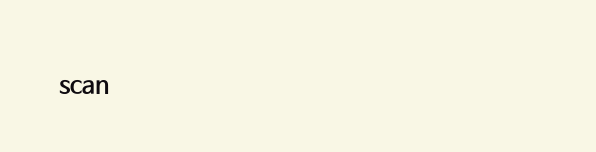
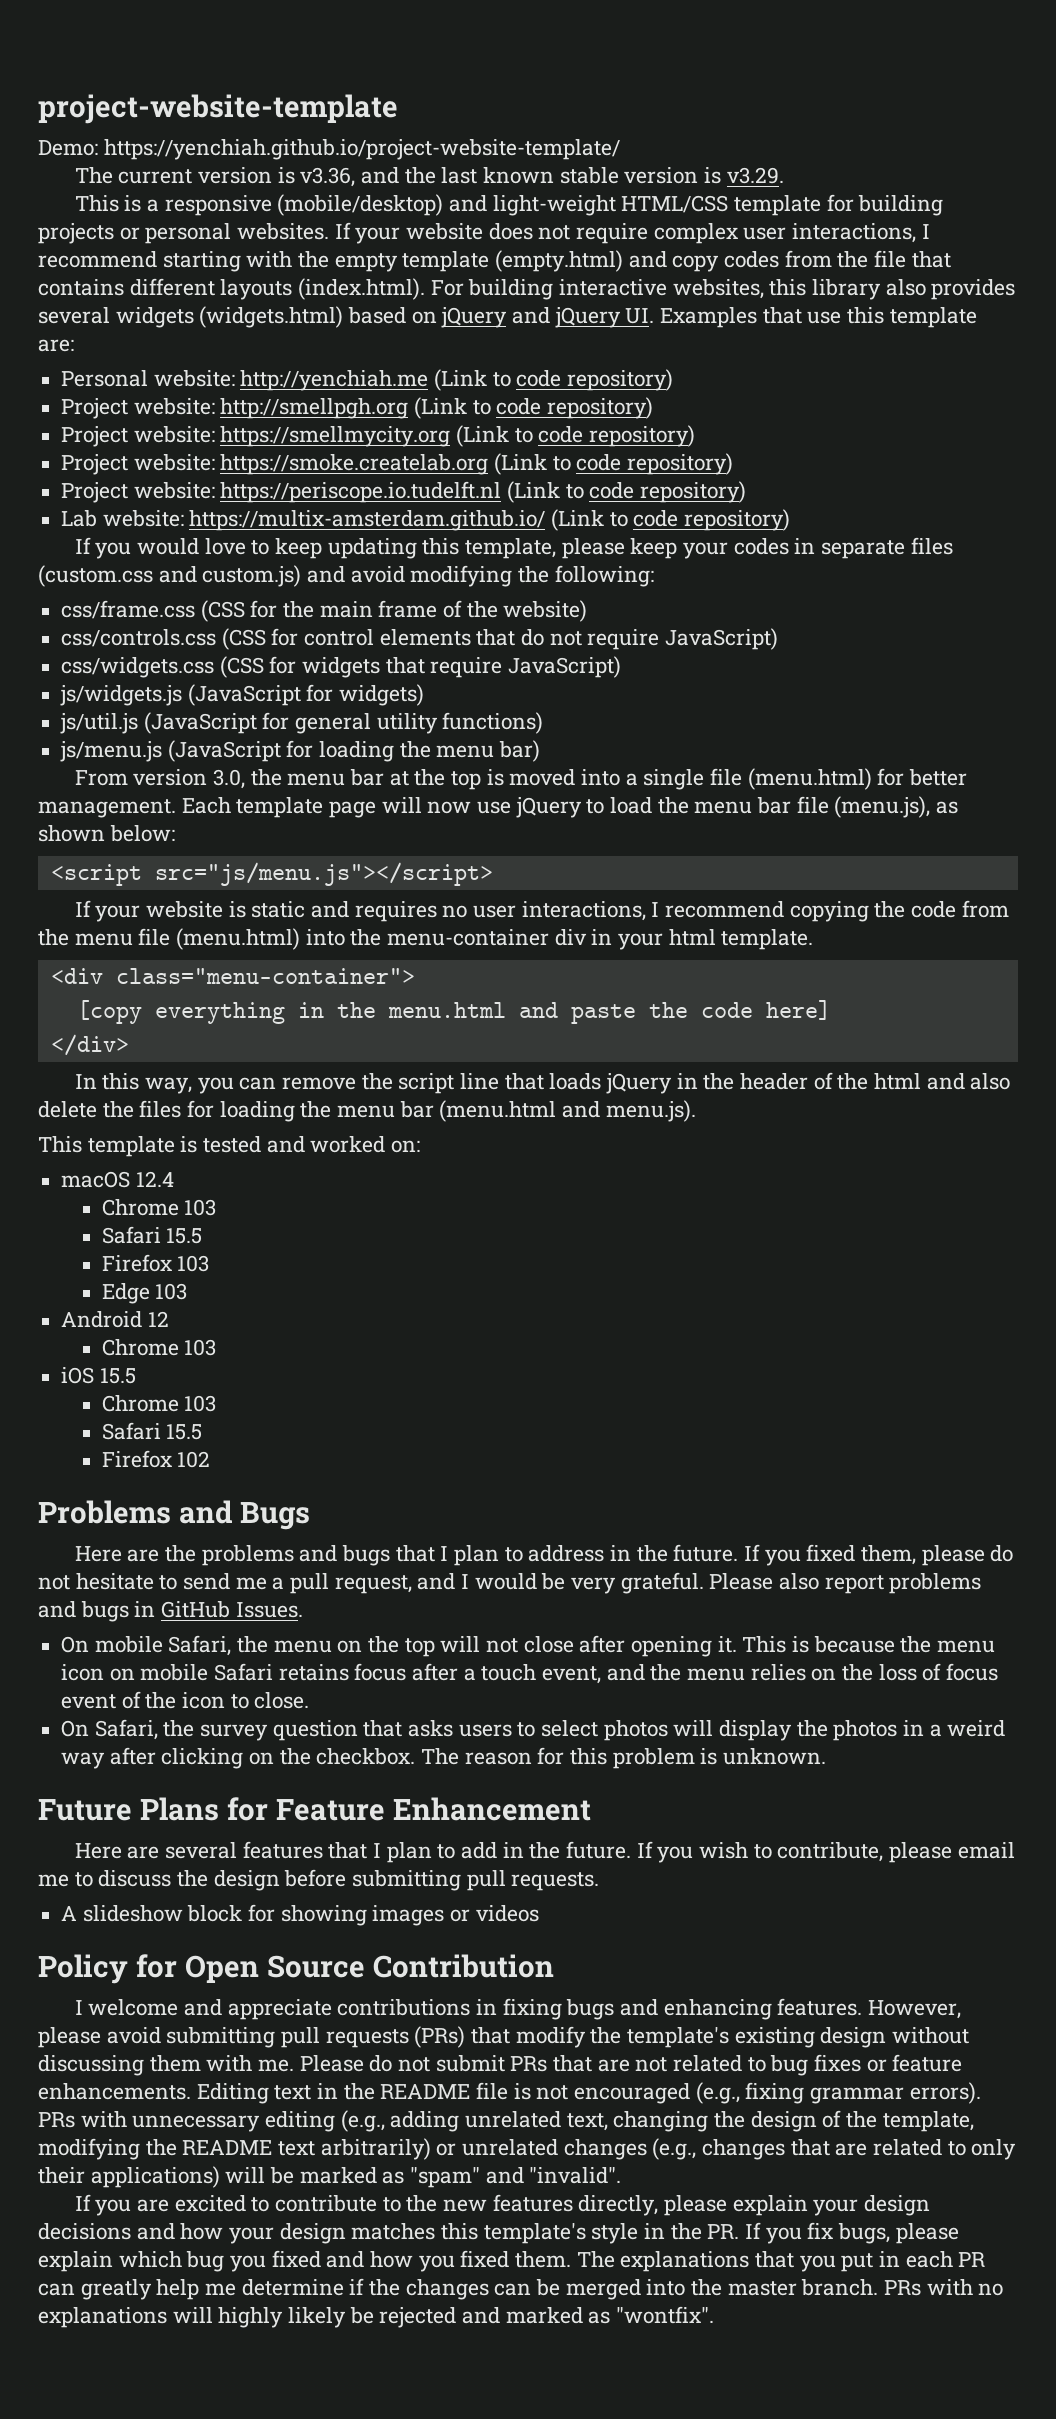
- scan
+ project-website-template
+ Demo: https://yenchiah.github.io/project-website-template/
+ The current version is v3.36, and the last known stable version is v3.29.
+ This is a responsive (mobile/desktop) and light-weight HTML/CSS template for building projects or personal websites. If your website does not require complex user interactions, I recommend starting with the empty template (empty.html) and copy codes from the file that contains different layouts (index.html). For building interactive websites, this library also provides several widgets (widgets.html) based on jQuery and jQuery UI. Examples that use this template are:
+ Personal website: http://yenchiah.me (Link to code repository)
+ Project website: http://smellpgh.org (Link to code repository)
+ Project website: https://smellmycity.org (Link to code repository)
+ Project website: https://smoke.createlab.org (Link to code repository)
+ Project website: https://periscope.io.tudelft.nl (Link to code repository)
+ Lab website: https://multix-amsterdam.github.io/ (Link to code repository)
+ If you would love to keep updating this template, please keep your codes in separate files (custom.css and custom.js) and avoid modifying the following:
+ css/frame.css (CSS for the main frame of the website)
+ css/controls.css (CSS for control elements that do not require JavaScript)
+ css/widgets.css (CSS for widgets that require JavaScript)
+ js/widgets.js (JavaScript for widgets)
+ js/util.js (JavaScript for general utility functions)
+ js/menu.js (JavaScript for loading the menu bar)
+ From version 3.0, the menu bar at the top is moved into a single file (menu.html) for better management. Each template page will now use jQuery to load the menu bar file (menu.js), as shown below:
+ <script src="js/menu.js"></script>
+ If your website is static and requires no user interactions, I recommend copying the code from the menu file (menu.html) into the menu-container div in your html template.
+ <div class="menu-container">
+ [copy everything in the menu.html and paste the code here]
+ </div>
+ In this way, you can remove the script line that loads jQuery in the header of the html and also delete the files for loading the menu bar (menu.html and menu.js).
+ This template is tested and worked on:
+ macOS 12.4
+ Chrome 103
+ Safari 15.5
+ Firefox 103
+ Edge 103
+ Android 12
+ Chrome 103
+ iOS 15.5
+ Chrome 103
+ Safari 15.5
+ Firefox 102
+ Problems and Bugs
+ Here are the problems and bugs that I plan to address in the future. If you fixed them, please do not hesitate to send me a pull request, and I would be very grateful. Please also report problems and bugs in GitHub Issues.
+ On mobile Safari, the menu on the top will not close after opening it. This is because the menu icon on mobile Safari retains focus after a touch event, and the menu relies on the loss of focus event of the icon to close.
+ On Safari, the survey question that asks users to select photos will display the photos in a weird way after clicking on the checkbox. The reason for this problem is unknown.
+ Future Plans for Feature Enhancement
+ Here are several features that I plan to add in the future. If you wish to contribute, please email me to discuss the design before submitting pull requests.
+ A slideshow block for showing images or videos
+ Policy for Open Source Contribution
+ I welcome and appreciate contributions in fixing bugs and enhancing features. However, please avoid submitting pull requests (PRs) that modify the template's existing design without discussing them with me. Please do not submit PRs that are not related to bug fixes or feature enhancements. Editing text in the README file is not encouraged (e.g., fixing grammar errors). PRs with unnecessary editing (e.g., adding unrelated text, changing the design of the template, modifying the README text arbitrarily) or unrelated changes (e.g., changes that are related to only their applications) will be marked as "spam" and "invalid".
+ If you are excited to contribute to the new features directly, please explain your design decisions and how your design matches this template's style in the PR. If you fix bugs, please explain which bug you fixed and how you fixed them. The explanations that you put in each PR can greatly help me determine if the changes can be merged into the master branch. PRs with no explanations will highly likely be rejected and marked as "wontfix".

